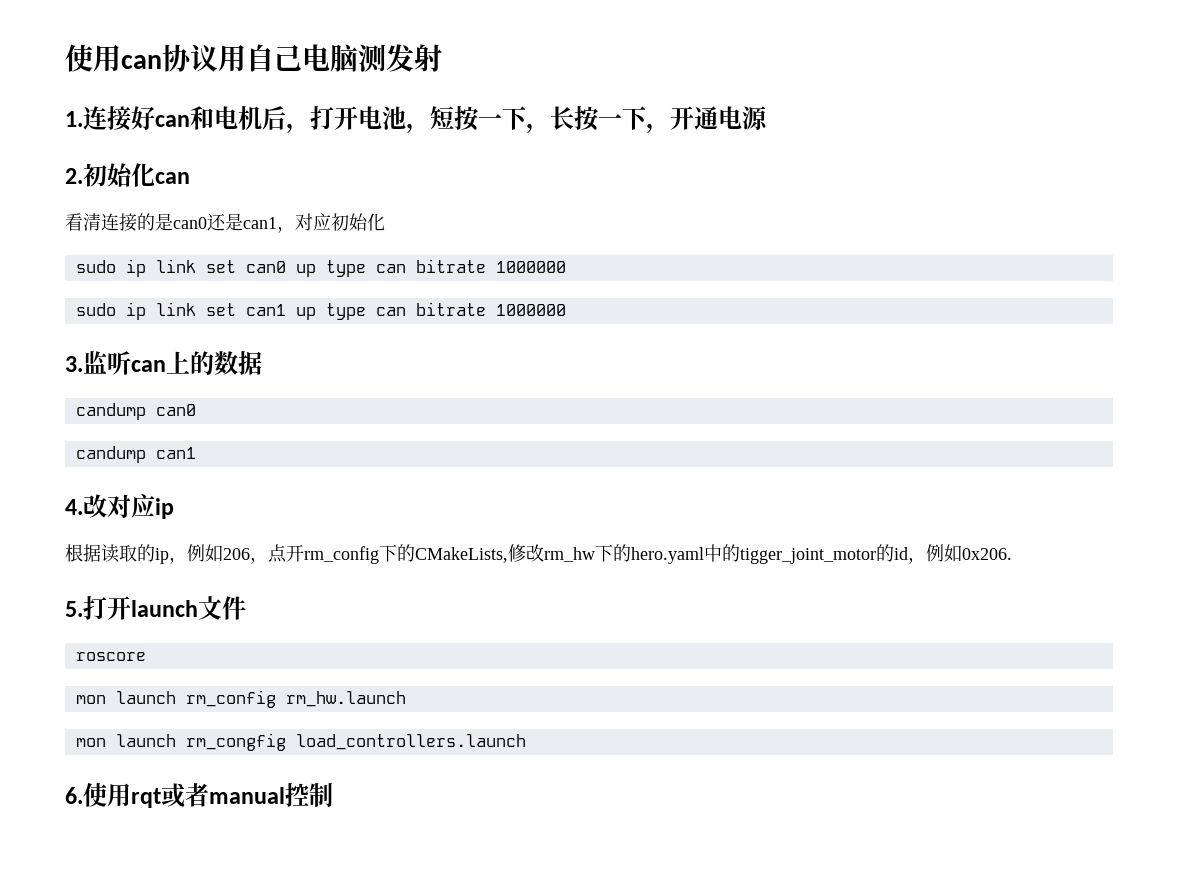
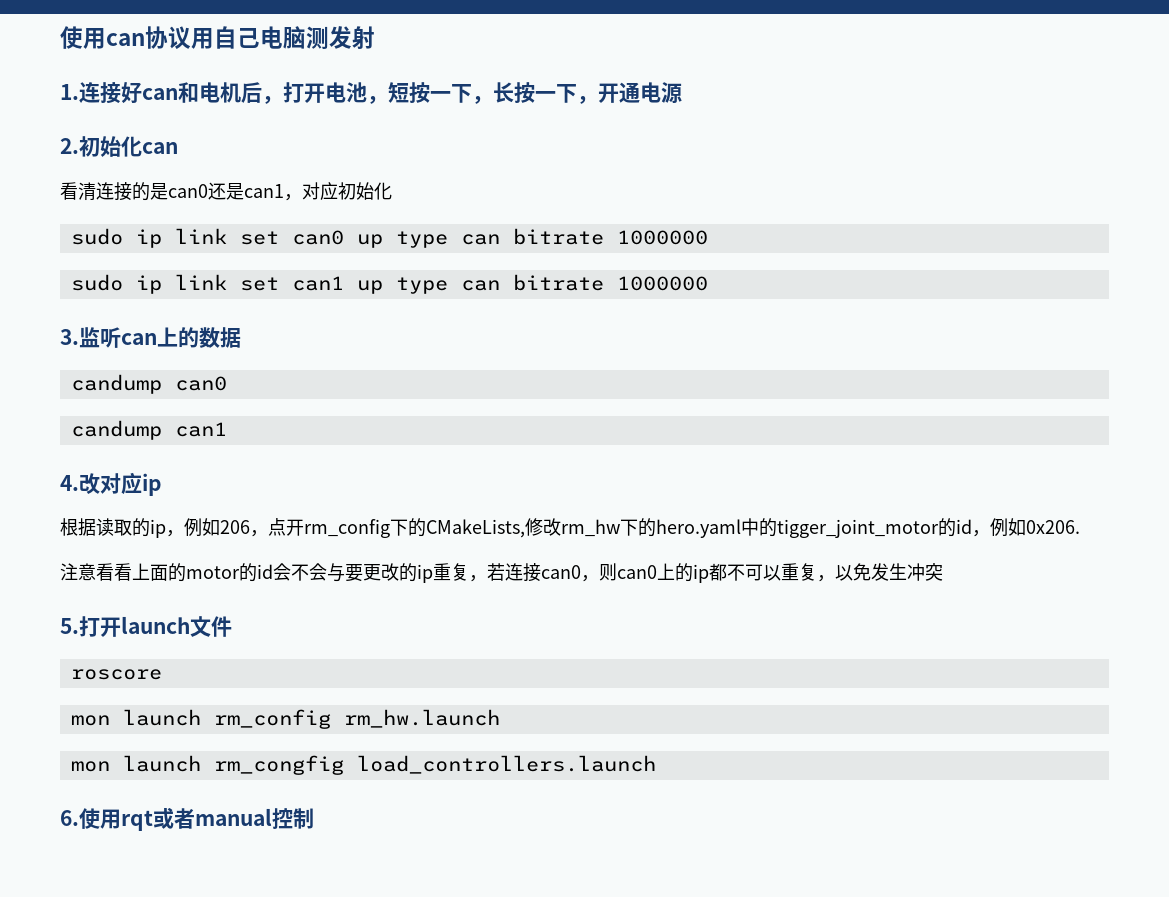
+ 注意看看上面的motor的id会不会与要更改的ip重复，若连接can0，则can0上的ip都不可以重复，以免发生冲突

